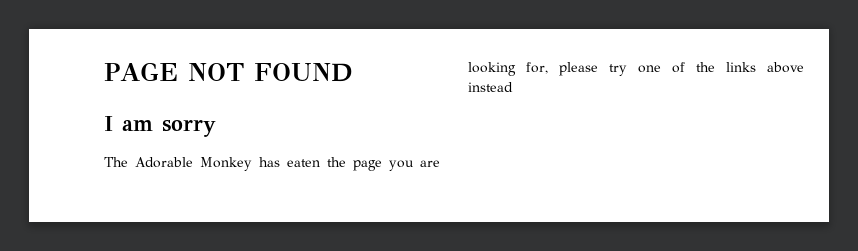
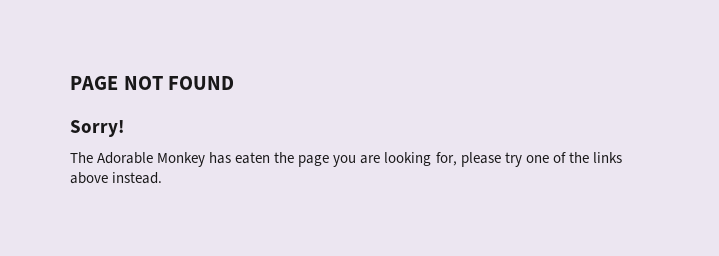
- I am sorry
+ Sorry!
- The Adorable Monkey has eaten the page you are looking for, please try one of the links above instead
+ The Adorable Monkey has eaten the page you are looking for, please try one of the links above instead.

